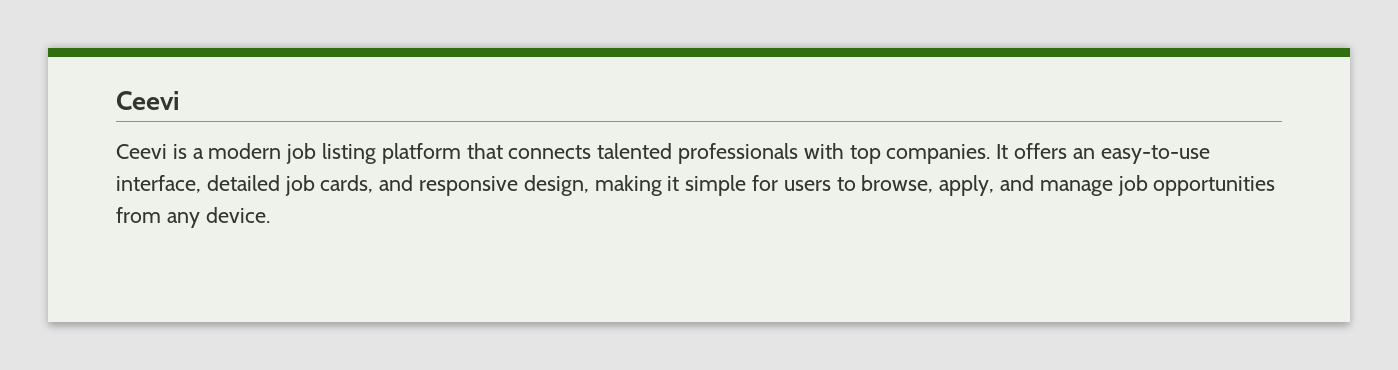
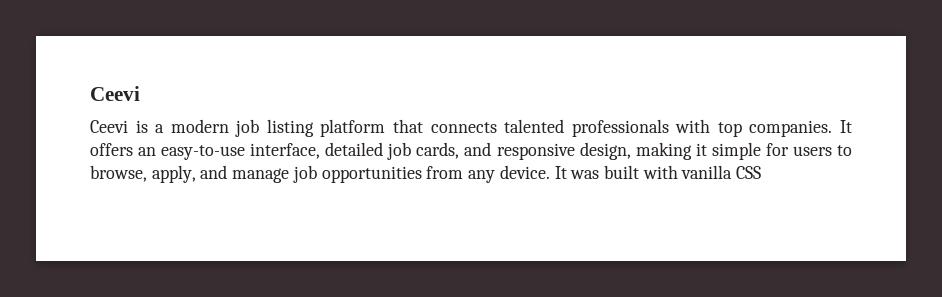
+ It was built with vanilla CSS

